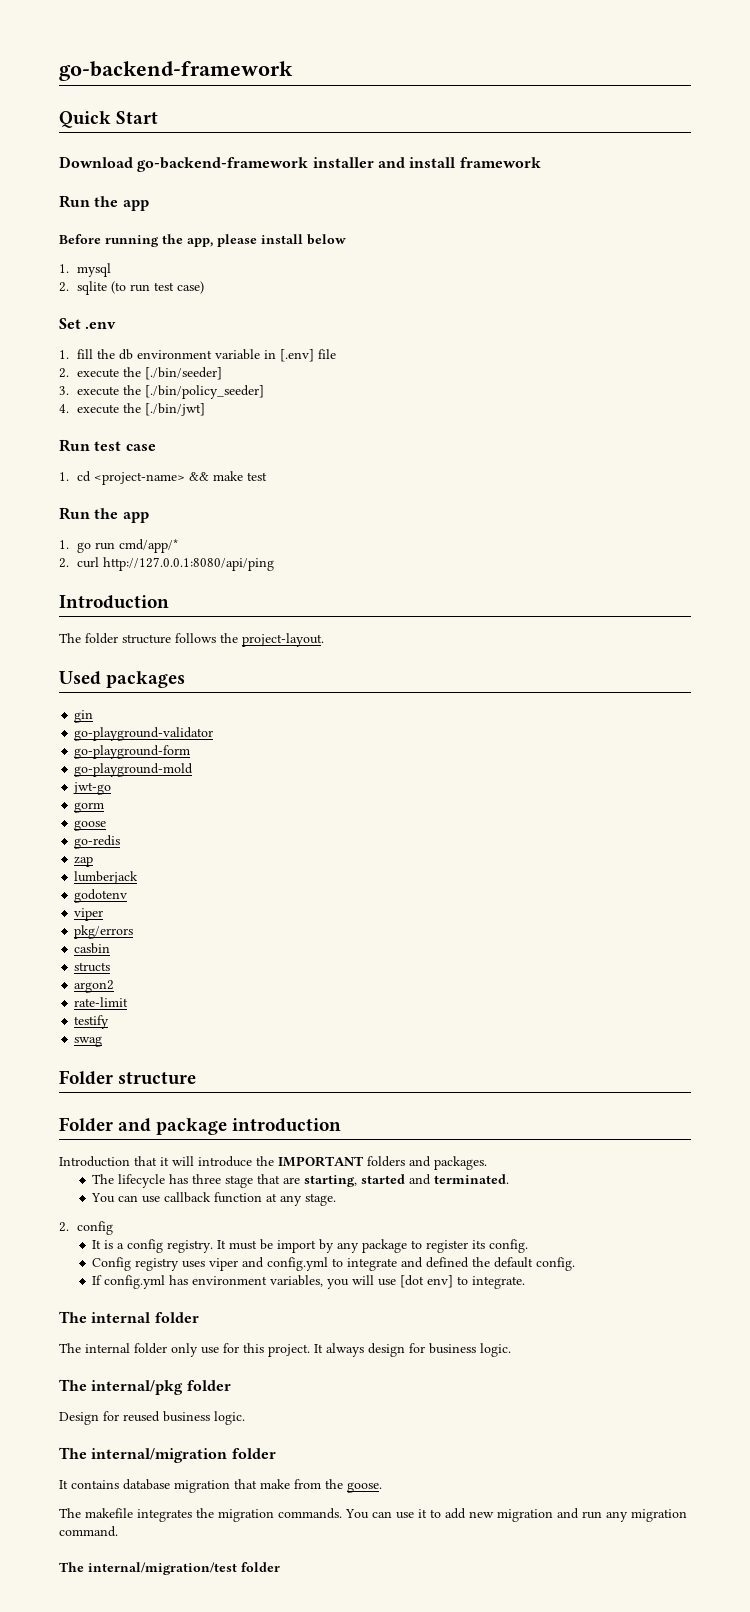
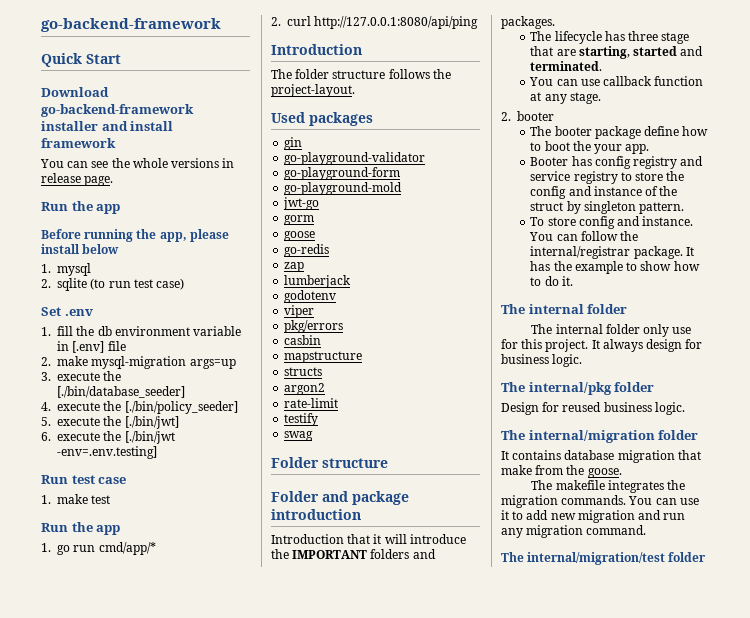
+ You can see the whole versions in release page.
- 2. execute the [./bin/seeder]
- 3. execute the [./bin/policy_seeder]
+ 2. make mysql-migration args=up
+ 3. execute the [./bin/database_seeder]
+ 4. execute the [./bin/policy_seeder]
- 4. execute the [./bin/jwt]
+ 5. execute the [./bin/jwt]
+ 6. execute the [./bin/jwt -env=.env.testing]
- 1. cd <project-name> && make test
+ 1. make test
+ mapstructure
- 2. config
- It is a config registry. It must be import by any package to register its config.
- Config registry uses viper and config.yml to integrate and defined the default config.
- If config.yml has environment variables, you will use [dot env] to integrate.
+ 2. booter
+ The booter package define how to boot the your app.
+ Booter has config registry and service registry to store the config and instance of the struct by singleton pattern.
+ To store config and instance. You can follow the internal/registrar package. It has the example to show how to do it.

